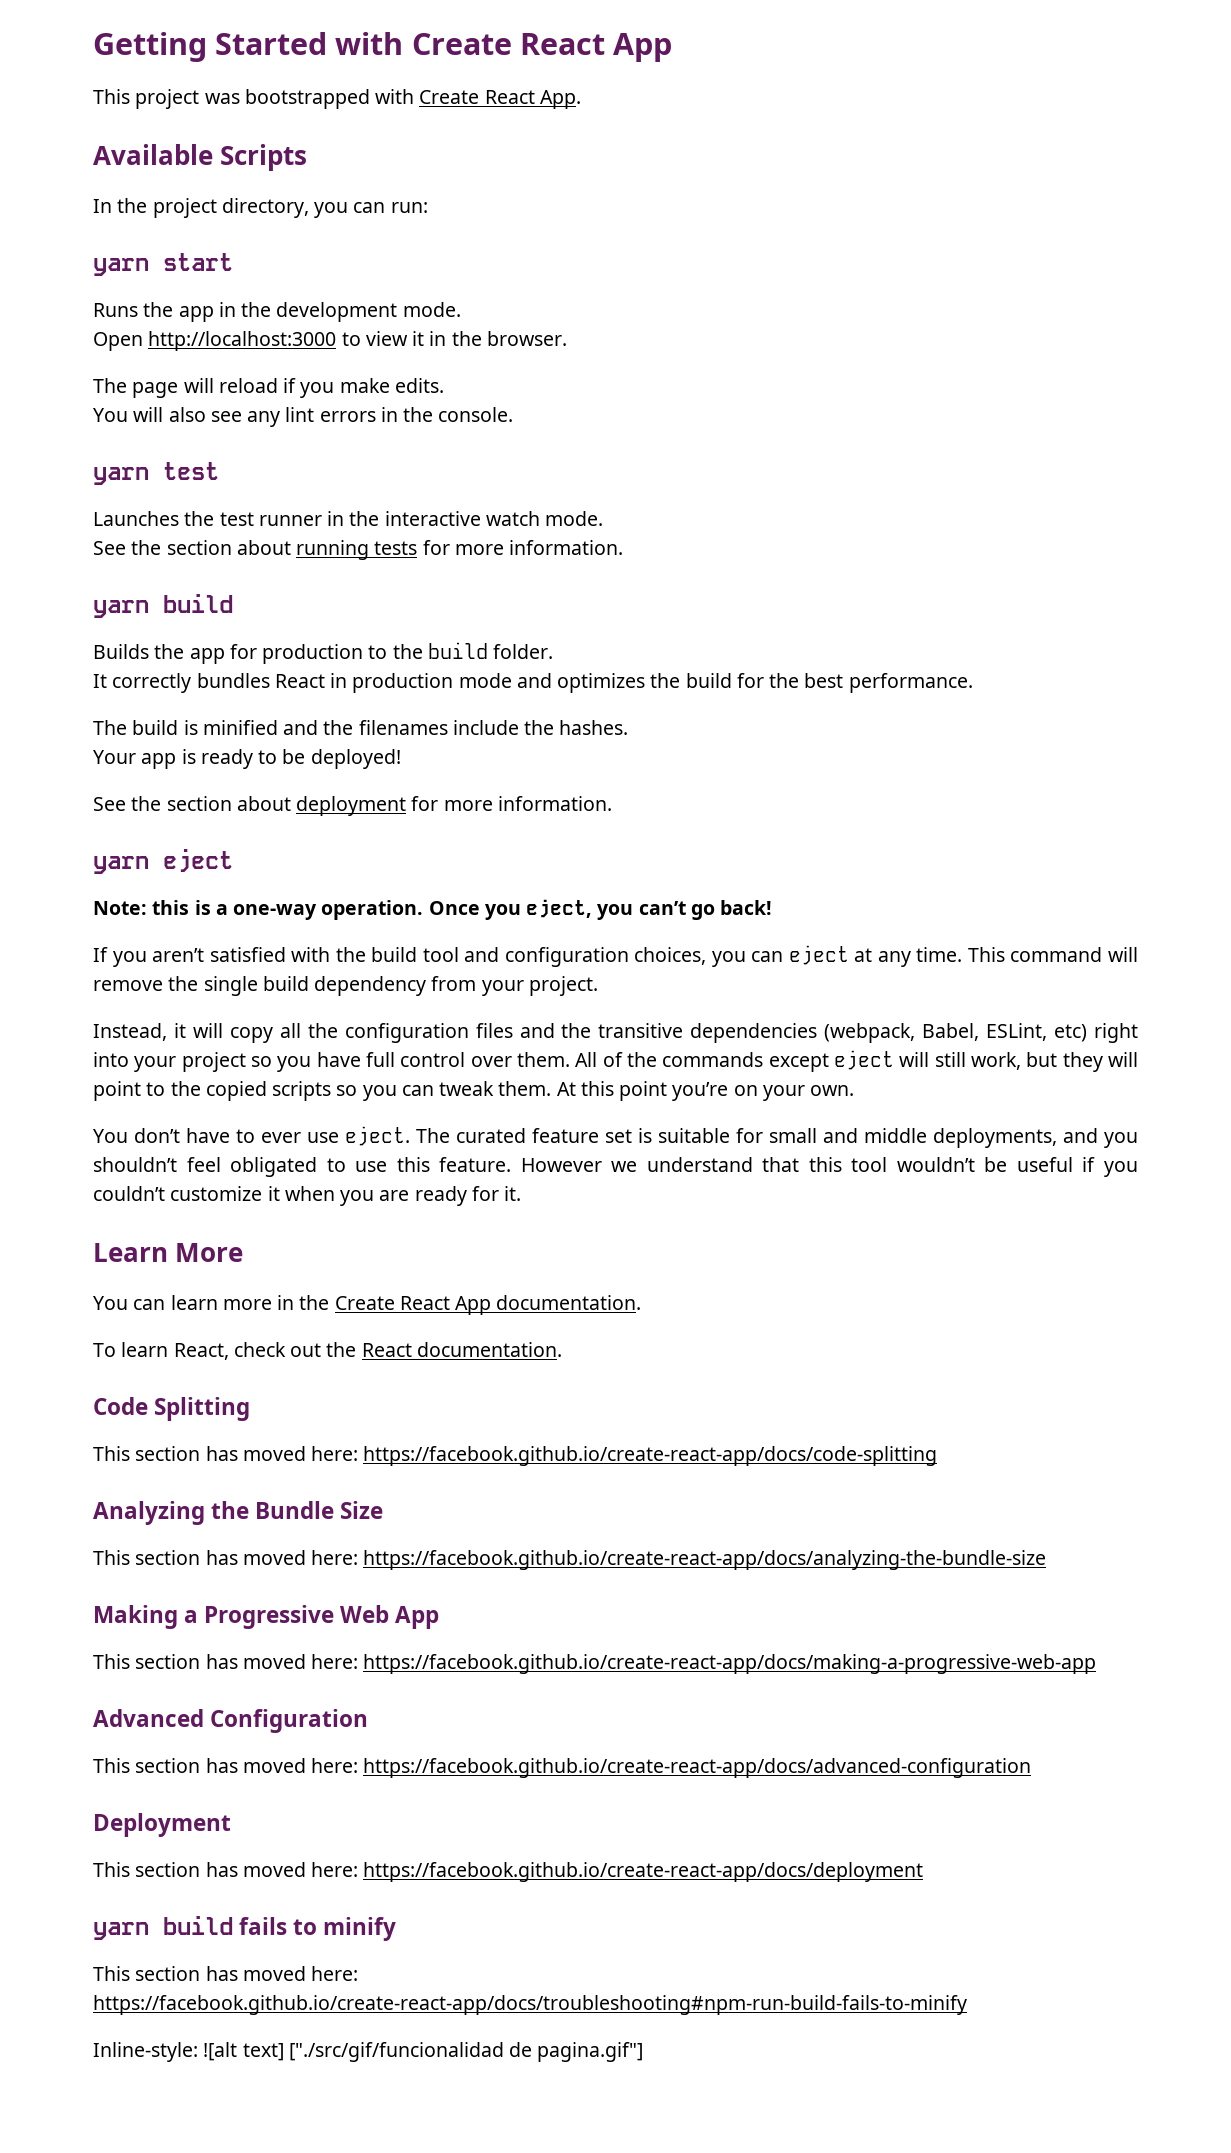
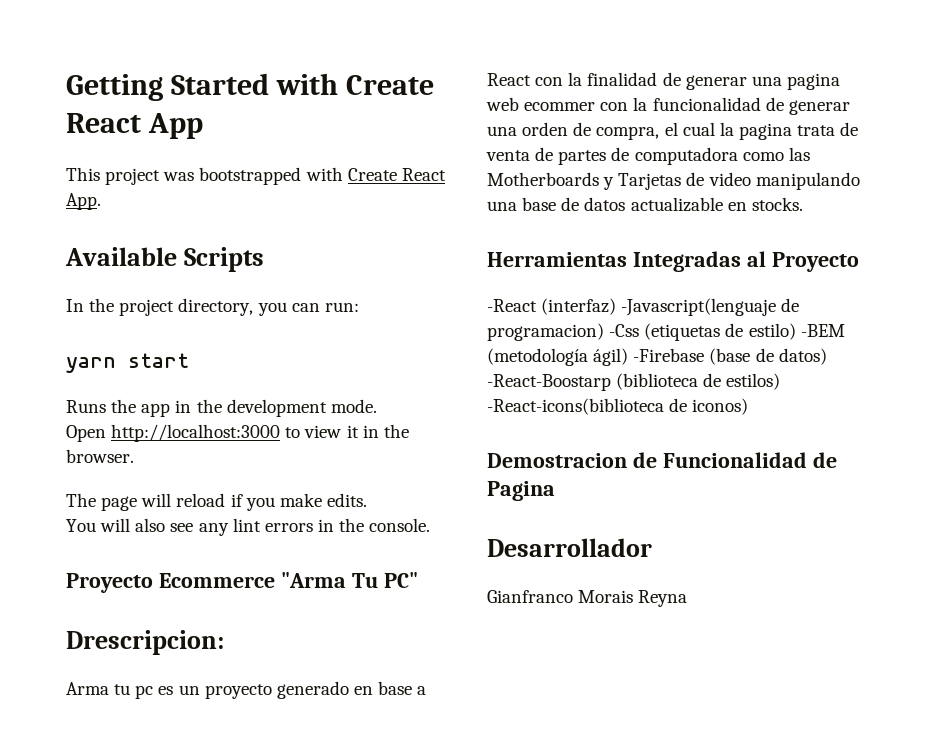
- yarn test
- Launches the test runner in the interactive watch mode.
- See the section about running tests for more information.
- yarn build
- Builds the app for production to the build folder.
- It correctly bundles React in production mode and optimizes the build for the best performance.
- The build is minified and the filenames include the hashes.
- Your app is ready to be deployed!
- See the section about deployment for more information.
- yarn eject
- Note: this is a one-way operation. Once you eject, you can’t go back!
- If you aren’t satisfied with the build tool and configuration choices, you can eject at any time. This command will remove the single build dependency from your project.
- Instead, it will copy all the configuration files and the transitive dependencies (webpack, Babel, ESLint, etc) right into your project so you have full control over them. All of the commands except eject will still work, but they will point to the copied scripts so you can tweak them. At this point you’re on your own.
- You don’t have to ever use eject. The curated feature set is suitable for small and middle deployments, and you shouldn’t feel obligated to use this feature. However we understand that this tool wouldn’t be useful if you couldn’t customize it when you are ready for it.
- Learn More
- You can learn more in the Create React App documentation.
- To learn React, check out the React documentation.
- Code Splitting
- This section has moved here: https://facebook.github.io/create-react-app/docs/code-splitting
- Analyzing the Bundle Size
- This section has moved here: https://facebook.github.io/create-react-app/docs/analyzing-the-bundle-size
- Making a Progressive Web App
- This section has moved here: https://facebook.github.io/create-react-app/docs/making-a-progressive-web-app
- Advanced Configuration
- This section has moved here: https://facebook.github.io/create-react-app/docs/advanced-configuration
- Deployment
- This section has moved here: https://facebook.github.io/create-react-app/docs/deployment
- yarn build fails to minify
- This section has moved here: https://facebook.github.io/create-react-app/docs/troubleshooting#npm-run-build-fails-to-minify
- Inline-style: ![alt text] ["./src/gif/funcionalidad de pagina.gif"]
+ Proyecto Ecommerce "Arma Tu PC"
+ Drescripcion:
+ Arma tu pc es un proyecto generado en base a React con la finalidad de generar una pagina web ecommer con la funcionalidad de generar una orden de compra, el cual la pagina trata de venta de partes de computadora como las Motherboards y Tarjetas de video manipulando una base de datos actualizable en stocks.
+ Herramientas Integradas al Proyecto
+ -React (interfaz) -Javascript(lenguaje de programacion) -Css (etiquetas de estilo) -BEM (metodología ágil) -Firebase (base de datos) -React-Boostarp (biblioteca de estilos) -React-icons(biblioteca de iconos)
+ Demostracion de Funcionalidad de Pagina
+ Desarrollador
+ Gianfranco Morais Reyna

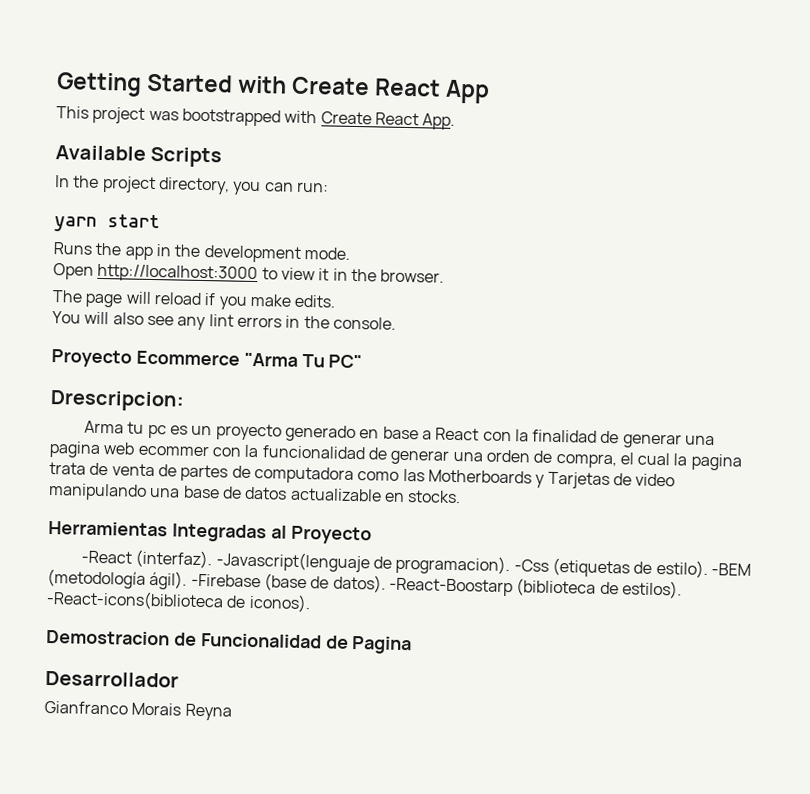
- -React (interfaz) -Javascript(lenguaje de programacion) -Css (etiquetas de estilo) -BEM (metodología ágil) -Firebase (base de datos) -React-Boostarp (biblioteca de estilos) -React-icons(biblioteca de iconos)
+ -React (interfaz). -Javascript(lenguaje de programacion). -Css (etiquetas de estilo). -BEM (metodología ágil). -Firebase (base de datos). -React-Boostarp (biblioteca de estilos). -React-icons(biblioteca de iconos).

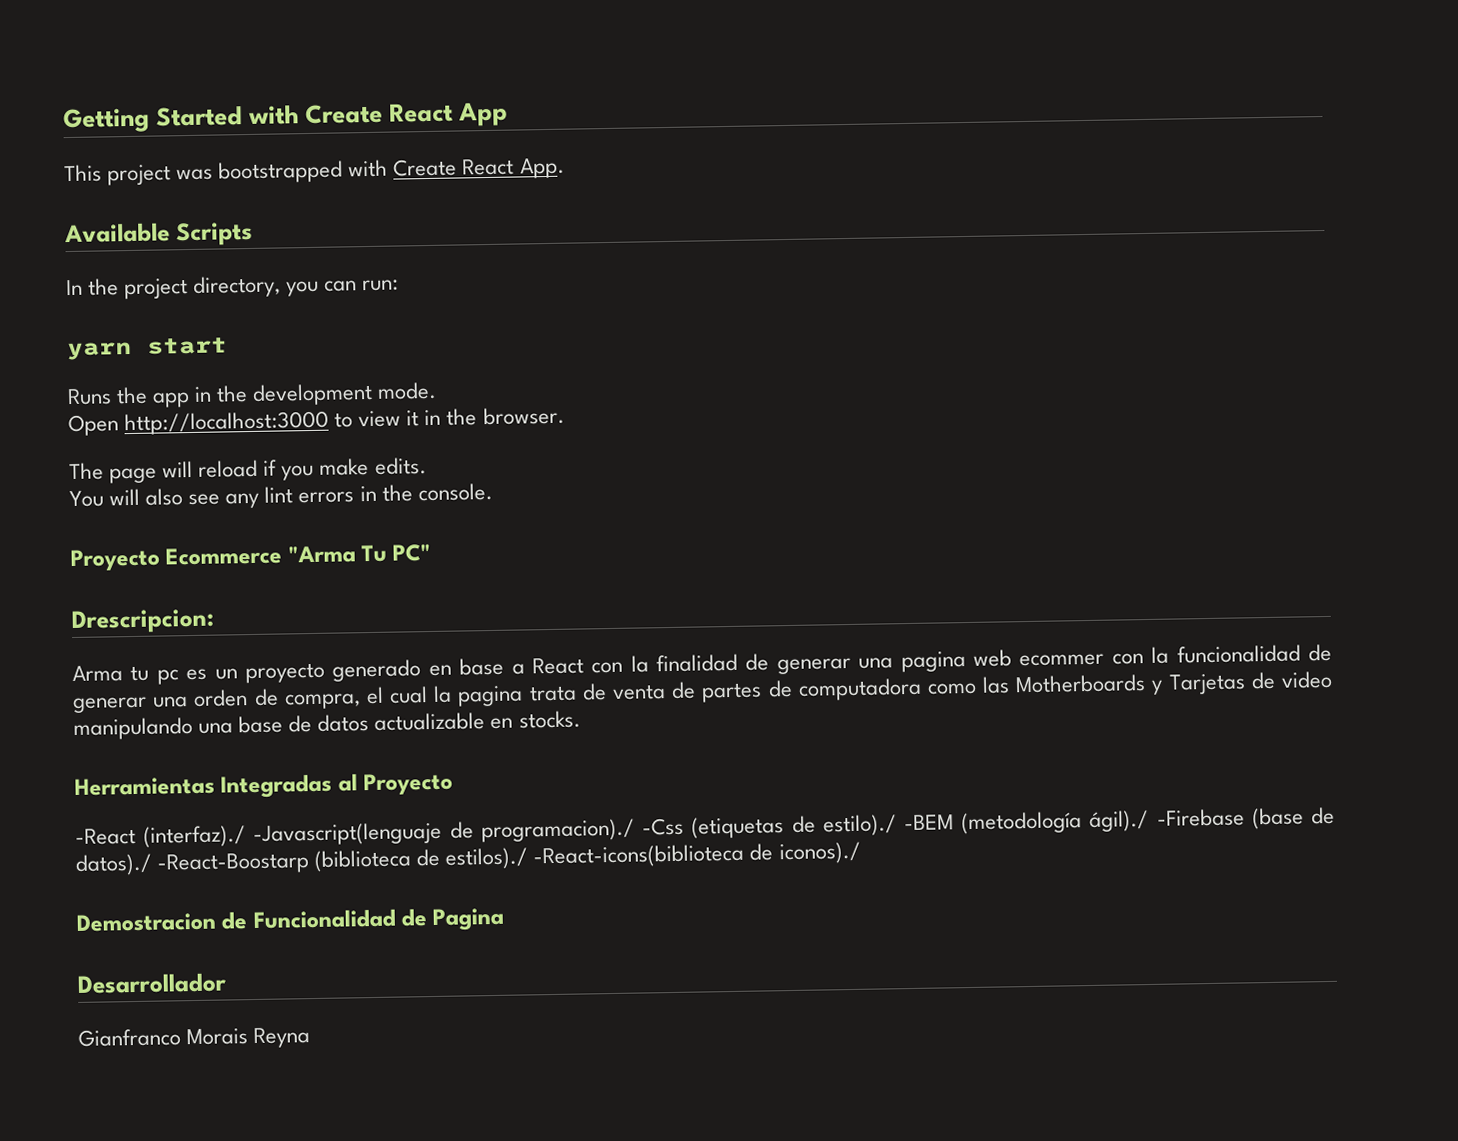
- -React (interfaz). -Javascript(lenguaje de programacion). -Css (etiquetas de estilo). -BEM (metodología ágil). -Firebase (base de datos). -React-Boostarp (biblioteca de estilos). -React-icons(biblioteca de iconos).
+ -React (interfaz)./ -Javascript(lenguaje de programacion)./ -Css (etiquetas de estilo)./ -BEM (metodología ágil)./ -Firebase (base de datos)./ -React-Boostarp (biblioteca de estilos)./ -React-icons(biblioteca de iconos)./

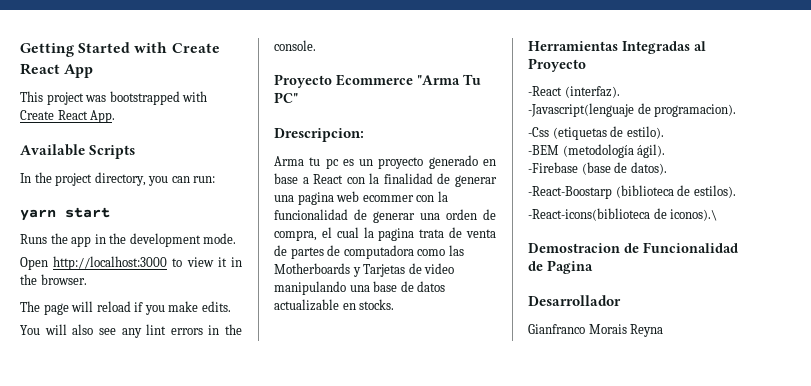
- -React (interfaz)./ -Javascript(lenguaje de programacion)./ -Css (etiquetas de estilo)./ -BEM (metodología ágil)./ -Firebase (base de datos)./ -React-Boostarp (biblioteca de estilos)./ -React-icons(biblioteca de iconos)./
+ -React (interfaz).
+ -Javascript(lenguaje de programacion).
+ -Css (etiquetas de estilo).
+ -BEM (metodología ágil).
+ -Firebase (base de datos).
+ -React-Boostarp (biblioteca de estilos).
+ -React-icons(biblioteca de iconos).\

